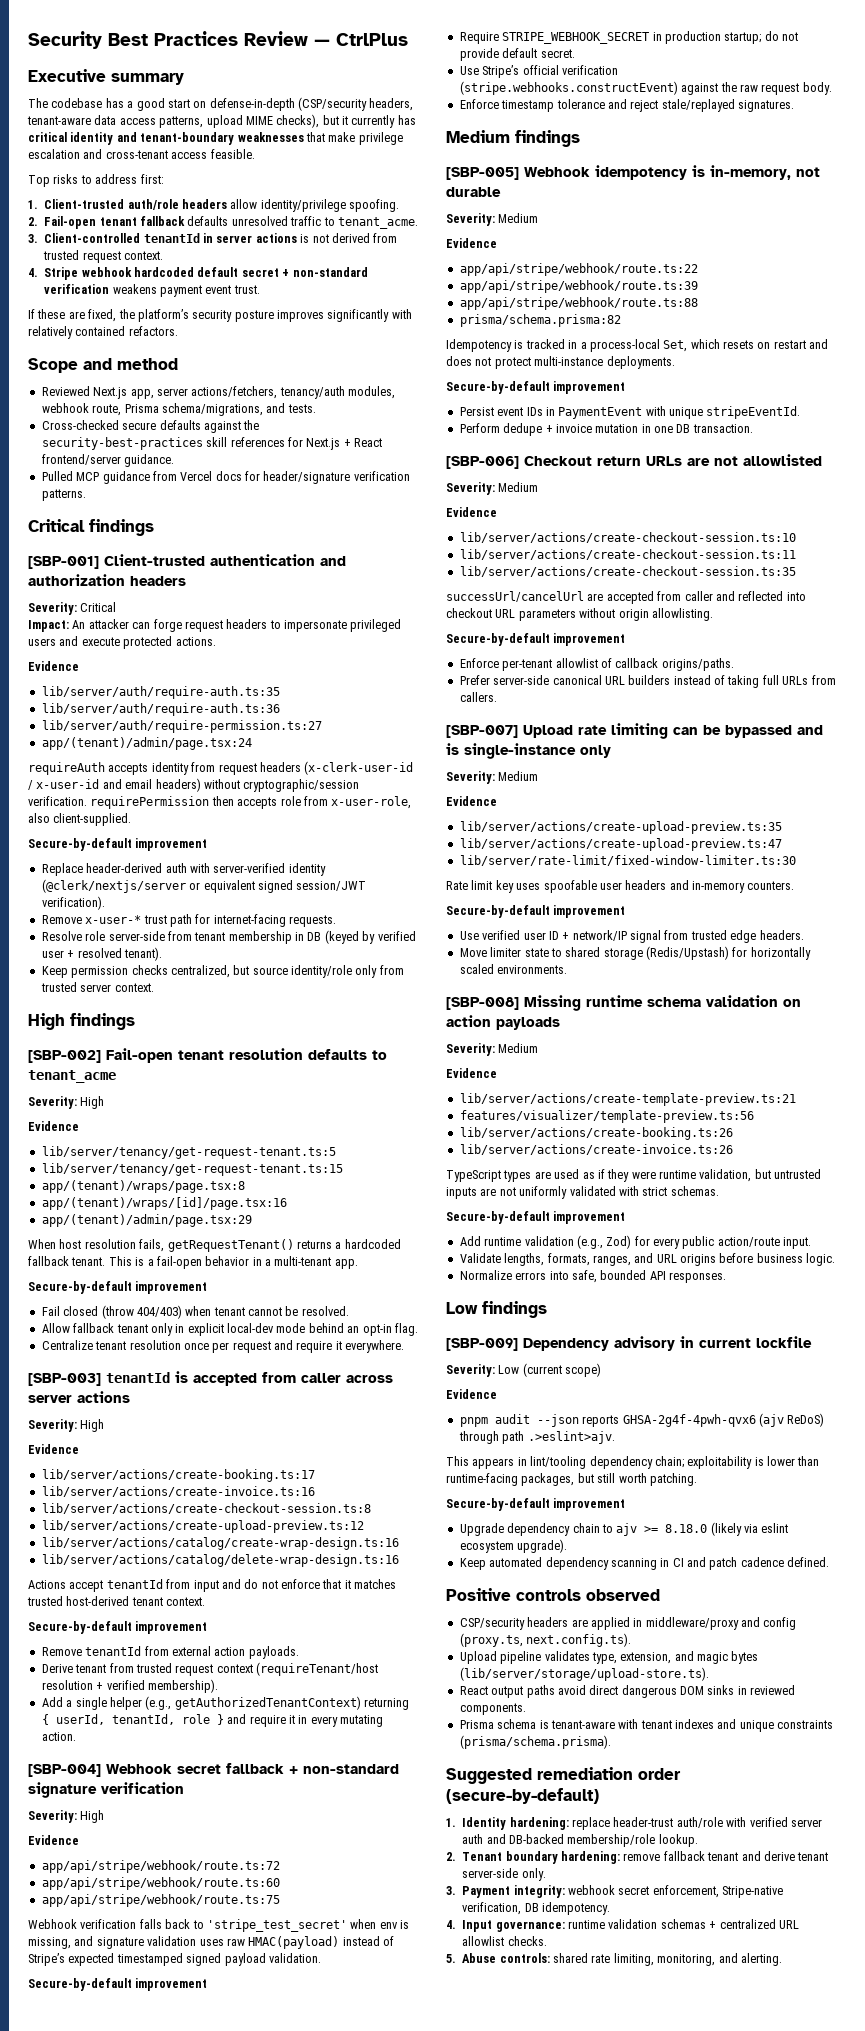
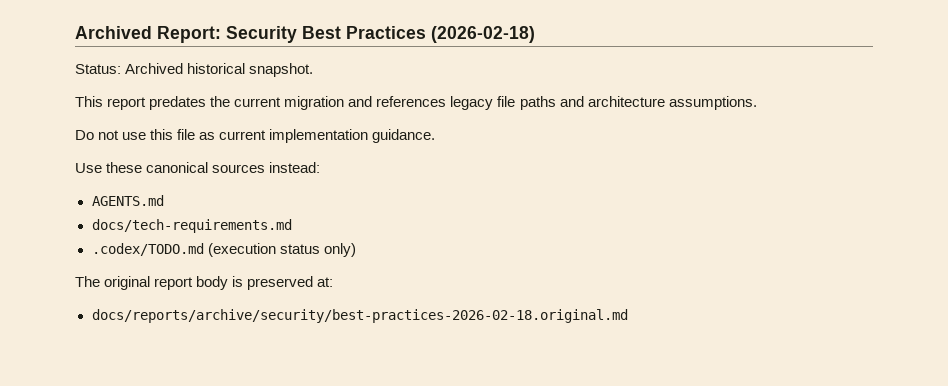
- Security Best Practices Review — CtrlPlus
- Executive summary
- The codebase has a good start on defense-in-depth (CSP/security headers, tenant-aware data access patterns, upload MIME checks), but it currently has critical identity and tenant-boundary weaknesses that make privilege escalation and cross-tenant access feasible.
- Top risks to address first:
- 1. Client-trusted auth/role headers allow identity/privilege spoofing.
- 2. Fail-open tenant fallback defaults unresolved traffic to tenant_acme.
- 3. Client-controlled tenantId in server actions is not derived from trusted request context.
- 4. Stripe webhook hardcoded default secret + non-standard verification weakens payment event trust.
- If these are fixed, the platform’s security posture improves significantly with relatively contained refactors.
- Scope and method
- Reviewed Next.js app, server actions/fetchers, tenancy/auth modules, webhook route, Prisma schema/migrations, and tests.
- Cross-checked secure defaults against the security-best-practices skill references for Next.js + React frontend/server guidance.
- Pulled MCP guidance from Vercel docs for header/signature verification patterns.
- Critical findings
- [SBP-001] Client-trusted authentication and authorization headers
- Severity: Critical
- Impact: An attacker can forge request headers to impersonate privileged users and execute protected actions.
- Evidence
- lib/server/auth/require-auth.ts:35
- lib/server/auth/require-auth.ts:36
- lib/server/auth/require-permission.ts:27
- app/(tenant)/admin/page.tsx:24
- requireAuth accepts identity from request headers (x-clerk-user-id / x-user-id and email headers) without cryptographic/session verification. requirePermission then accepts role from x-user-role, also client-supplied.
- Secure-by-default improvement
- Replace header-derived auth with server-verified identity (@clerk/nextjs/server or equivalent signed session/JWT verification).
- Remove x-user-* trust path for internet-facing requests.
- Resolve role server-side from tenant membership in DB (keyed by verified user + resolved tenant).
- Keep permission checks centralized, but source identity/role only from trusted server context.
- High findings
- [SBP-002] Fail-open tenant resolution defaults to tenant_acme
- Severity: High
- Evidence
- lib/server/tenancy/get-request-tenant.ts:5
- lib/server/tenancy/get-request-tenant.ts:15
- app/(tenant)/wraps/page.tsx:8
- app/(tenant)/wraps/[id]/page.tsx:16
- app/(tenant)/admin/page.tsx:29
- When host resolution fails, getRequestTenant() returns a hardcoded fallback tenant. This is a fail-open behavior in a multi-tenant app.
- Secure-by-default improvement
- Fail closed (throw 404/403) when tenant cannot be resolved.
- Allow fallback tenant only in explicit local-dev mode behind an opt-in flag.
- Centralize tenant resolution once per request and require it everywhere.
- [SBP-003] tenantId is accepted from caller across server actions
- Severity: High
- Evidence
- lib/server/actions/create-booking.ts:17
- lib/server/actions/create-invoice.ts:16
- lib/server/actions/create-checkout-session.ts:8
- lib/server/actions/create-upload-preview.ts:12
- lib/server/actions/catalog/create-wrap-design.ts:16
- lib/server/actions/catalog/delete-wrap-design.ts:16
- Actions accept tenantId from input and do not enforce that it matches trusted host-derived tenant context.
- Secure-by-default improvement
- Remove tenantId from external action payloads.
- Derive tenant from trusted request context (requireTenant/host resolution + verified membership).
- Add a single helper (e.g., getAuthorizedTenantContext) returning { userId, tenantId, role } and require it in every mutating action.
- [SBP-004] Webhook secret fallback + non-standard signature verification
- Severity: High
- Evidence
- app/api/stripe/webhook/route.ts:72
- app/api/stripe/webhook/route.ts:60
- app/api/stripe/webhook/route.ts:75
- Webhook verification falls back to 'stripe_test_secret' when env is missing, and signature validation uses raw HMAC(payload) instead of Stripe’s expected timestamped signed payload validation.
- Secure-by-default improvement
- Require STRIPE_WEBHOOK_SECRET in production startup; do not provide default secret.
- Use Stripe’s official verification (stripe.webhooks.constructEvent) against the raw request body.
- Enforce timestamp tolerance and reject stale/replayed signatures.
- Medium findings
- [SBP-005] Webhook idempotency is in-memory, not durable
- Severity: Medium
- Evidence
- app/api/stripe/webhook/route.ts:22
- app/api/stripe/webhook/route.ts:39
- app/api/stripe/webhook/route.ts:88
- prisma/schema.prisma:82
- Idempotency is tracked in a process-local Set, which resets on restart and does not protect multi-instance deployments.
- Secure-by-default improvement
- Persist event IDs in PaymentEvent with unique stripeEventId.
- Perform dedupe + invoice mutation in one DB transaction.
- [SBP-006] Checkout return URLs are not allowlisted
- Severity: Medium
- Evidence
- lib/server/actions/create-checkout-session.ts:10
- lib/server/actions/create-checkout-session.ts:11
- lib/server/actions/create-checkout-session.ts:35
- successUrl/cancelUrl are accepted from caller and reflected into checkout URL parameters without origin allowlisting.
- Secure-by-default improvement
- Enforce per-tenant allowlist of callback origins/paths.
- Prefer server-side canonical URL builders instead of taking full URLs from callers.
- [SBP-007] Upload rate limiting can be bypassed and is single-instance only
- Severity: Medium
- Evidence
- lib/server/actions/create-upload-preview.ts:35
- lib/server/actions/create-upload-preview.ts:47
- lib/server/rate-limit/fixed-window-limiter.ts:30
- Rate limit key uses spoofable user headers and in-memory counters.
- Secure-by-default improvement
- Use verified user ID + network/IP signal from trusted edge headers.
- Move limiter state to shared storage (Redis/Upstash) for horizontally scaled environments.
- [SBP-008] Missing runtime schema validation on action payloads
- Severity: Medium
- Evidence
- lib/server/actions/create-template-preview.ts:21
- features/visualizer/template-preview.ts:56
- lib/server/actions/create-booking.ts:26
- lib/server/actions/create-invoice.ts:26
- TypeScript types are used as if they were runtime validation, but untrusted inputs are not uniformly validated with strict schemas.
- Secure-by-default improvement
- Add runtime validation (e.g., Zod) for every public action/route input.
- Validate lengths, formats, ranges, and URL origins before business logic.
- Normalize errors into safe, bounded API responses.
- Low findings
- [SBP-009] Dependency advisory in current lockfile
- Severity: Low (current scope)
- Evidence
- pnpm audit --json reports GHSA-2g4f-4pwh-qvx6 (ajv ReDoS) through path .>eslint>ajv.
- This appears in lint/tooling dependency chain; exploitability is lower than runtime-facing packages, but still worth patching.
- Secure-by-default improvement
- Upgrade dependency chain to ajv >= 8.18.0 (likely via eslint ecosystem upgrade).
- Keep automated dependency scanning in CI and patch cadence defined.
- Positive controls observed
- CSP/security headers are applied in middleware/proxy and config (proxy.ts, next.config.ts).
- Upload pipeline validates type, extension, and magic bytes (lib/server/storage/upload-store.ts).
- React output paths avoid direct dangerous DOM sinks in reviewed components.
- Prisma schema is tenant-aware with tenant indexes and unique constraints (prisma/schema.prisma).
- Suggested remediation order (secure-by-default)
- 1. Identity hardening: replace header-trust auth/role with verified server auth and DB-backed membership/role lookup.
- 2. Tenant boundary hardening: remove fallback tenant and derive tenant server-side only.
- 3. Payment integrity: webhook secret enforcement, Stripe-native verification, DB idempotency.
- 4. Input governance: runtime validation schemas + centralized URL allowlist checks.
- 5. Abuse controls: shared rate limiting, monitoring, and alerting.
+ Archived Report: Security Best Practices (2026-02-18)
+ Status: Archived historical snapshot.
+ This report predates the current migration and references legacy file paths and architecture assumptions.
+ Do not use this file as current implementation guidance.
+ Use these canonical sources instead:
+ AGENTS.md
+ docs/tech-requirements.md
+ .codex/TODO.md (execution status only)
+ The original report body is preserved at:
+ docs/reports/archive/security/best-practices-2026-02-18.original.md

